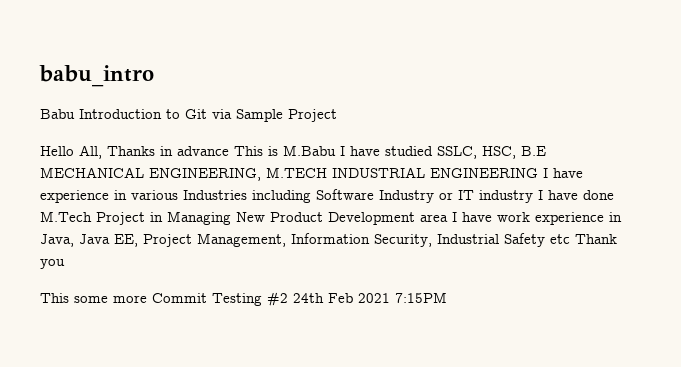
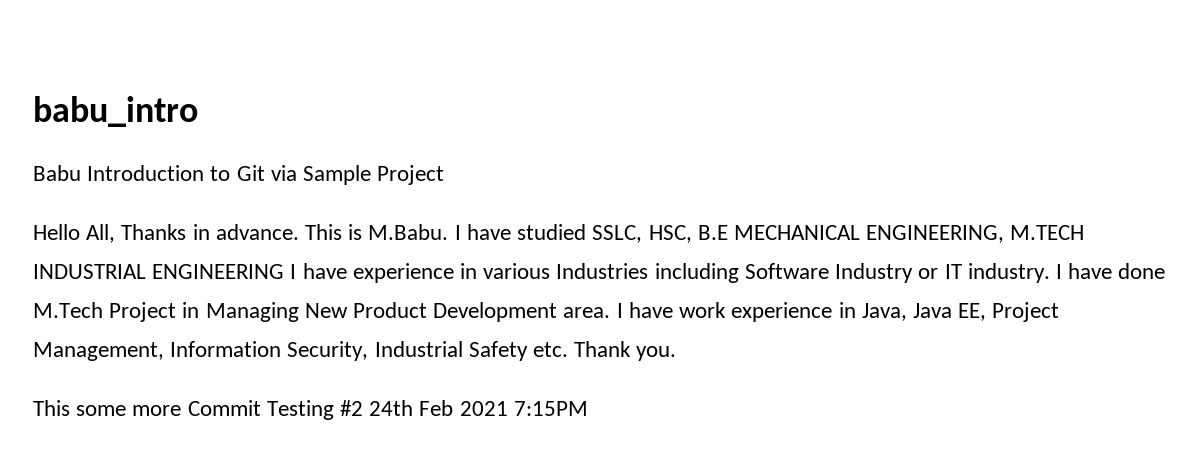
- Hello All, Thanks in advance This is M.Babu I have studied SSLC, HSC, B.E MECHANICAL ENGINEERING, M.TECH INDUSTRIAL ENGINEERING I have experience in various Industries including Software Industry or IT industry I have done M.Tech Project in Managing New Product Development area I have work experience in Java, Java EE, Project Management, Information Security, Industrial Safety etc Thank you
+ Hello All, Thanks in advance. This is M.Babu. I have studied SSLC, HSC, B.E MECHANICAL ENGINEERING, M.TECH INDUSTRIAL ENGINEERING I have experience in various Industries including Software Industry or IT industry. I have done M.Tech Project in Managing New Product Development area. I have work experience in Java, Java EE, Project Management, Information Security, Industrial Safety etc. Thank you.

